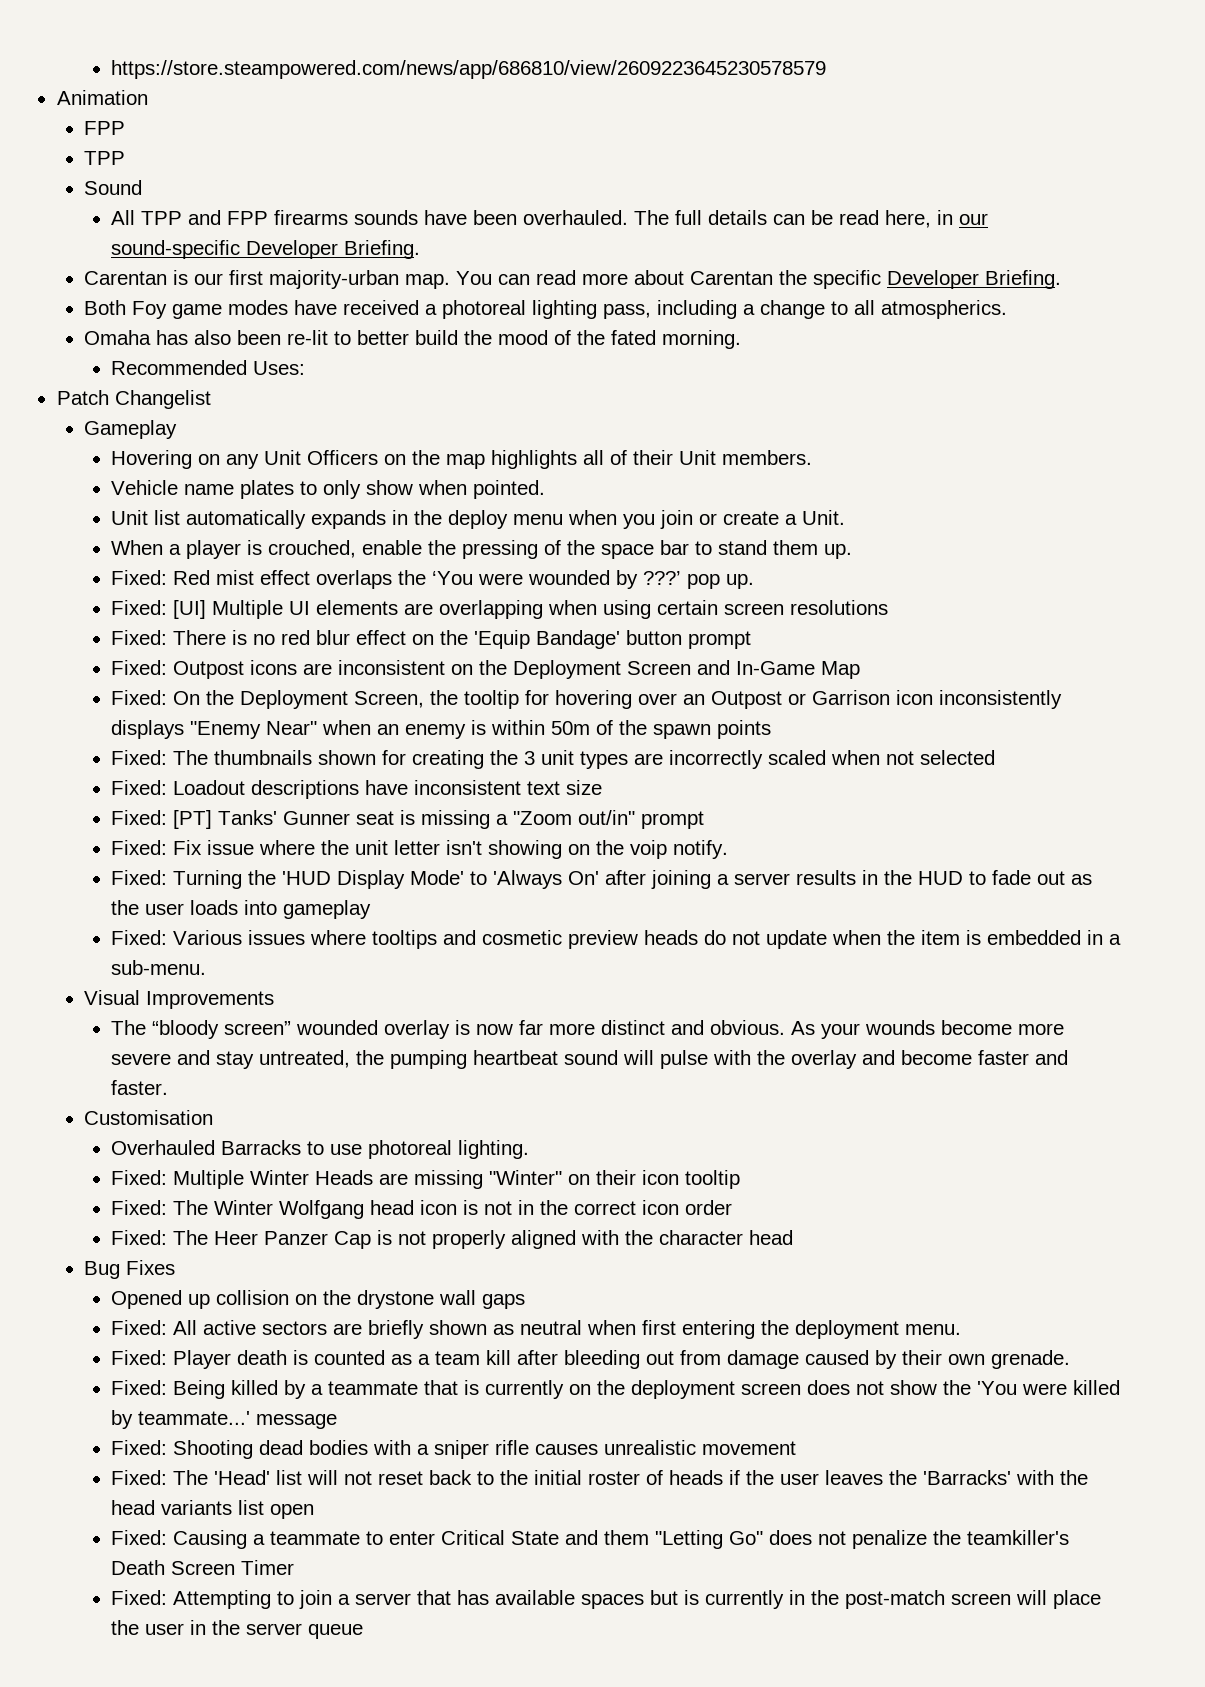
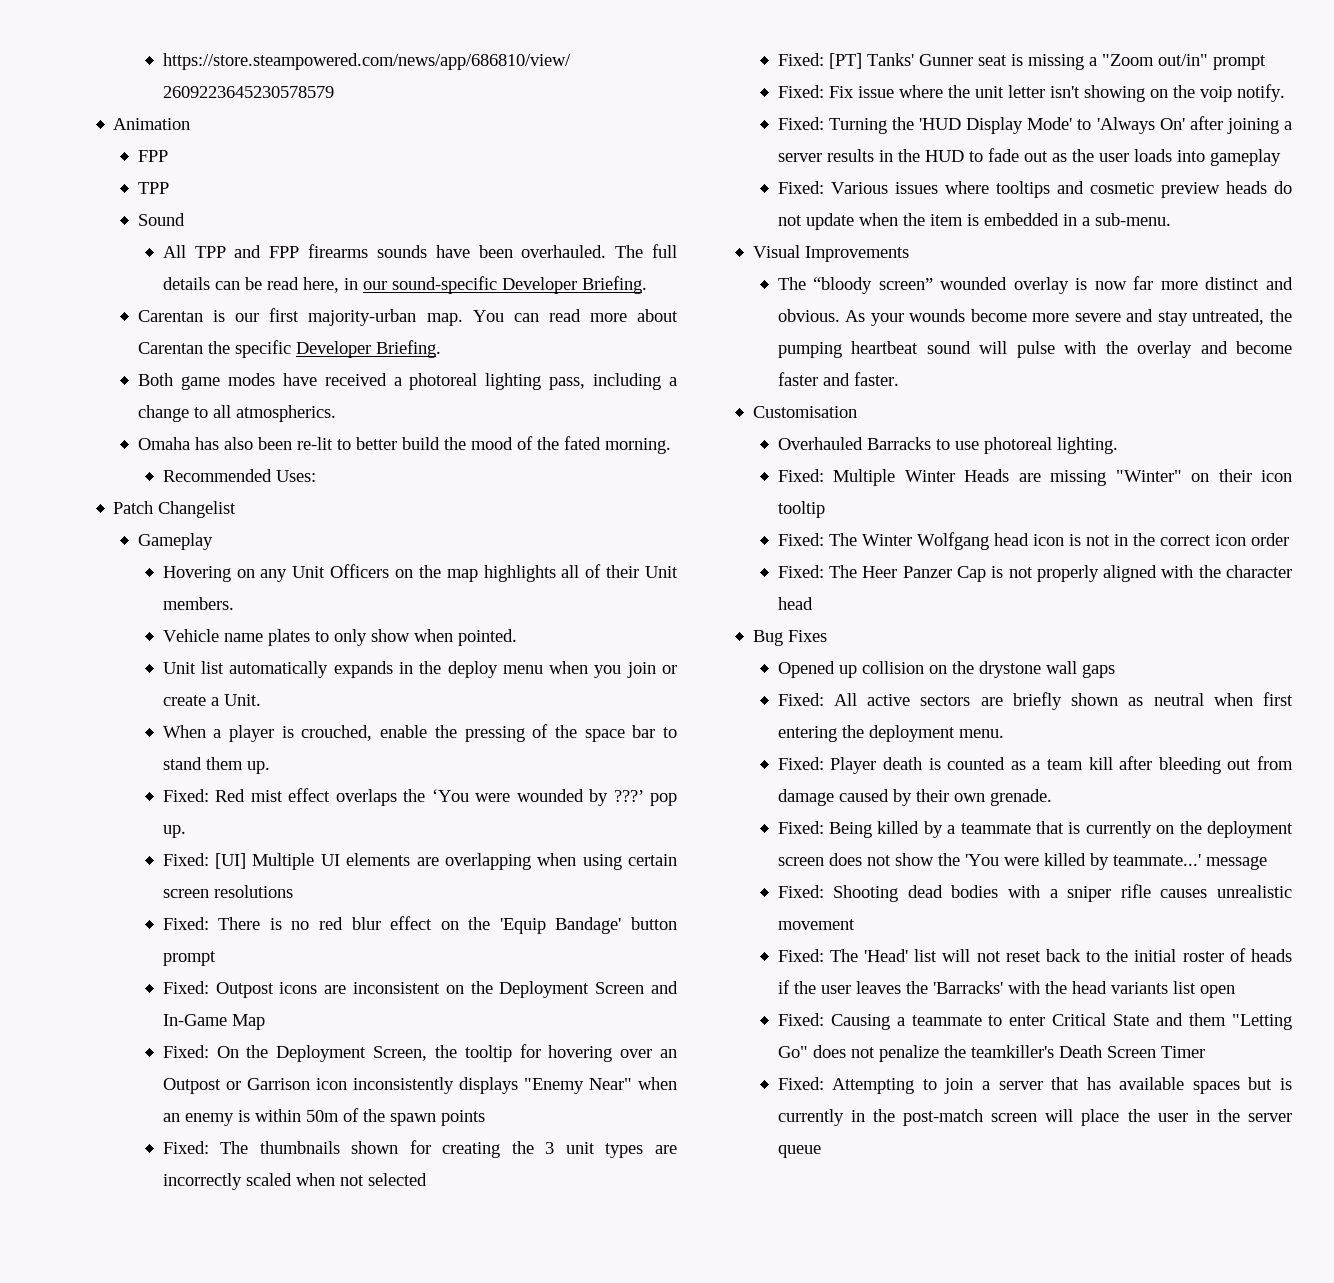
- Both Foy game modes have received a photoreal lighting pass, including a change to all atmospherics.
+ Both game modes have received a photoreal lighting pass, including a change to all atmospherics.
- Fixed: Loadout descriptions have inconsistent text size

